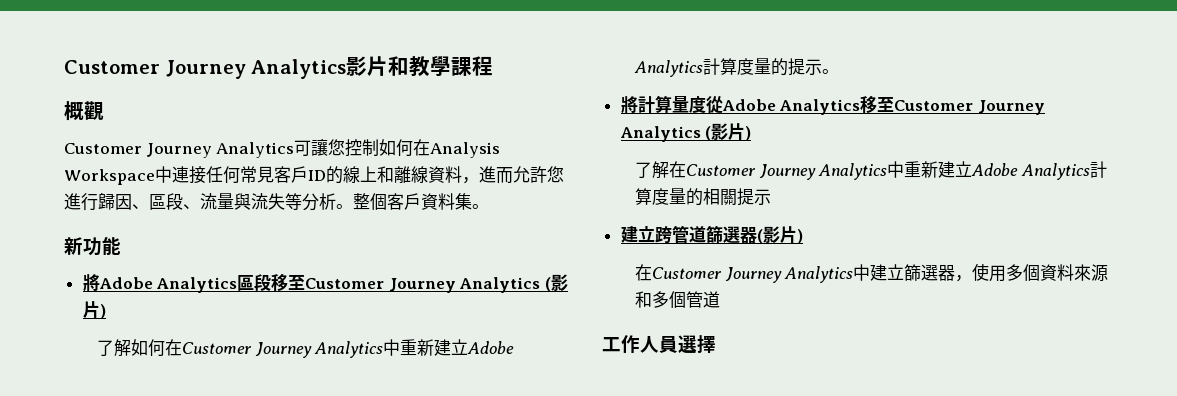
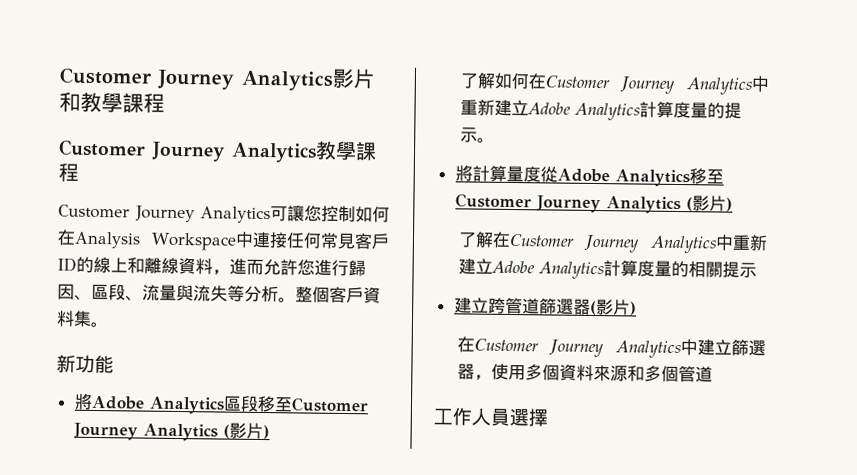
- 概觀
+ Customer Journey Analytics教學課程

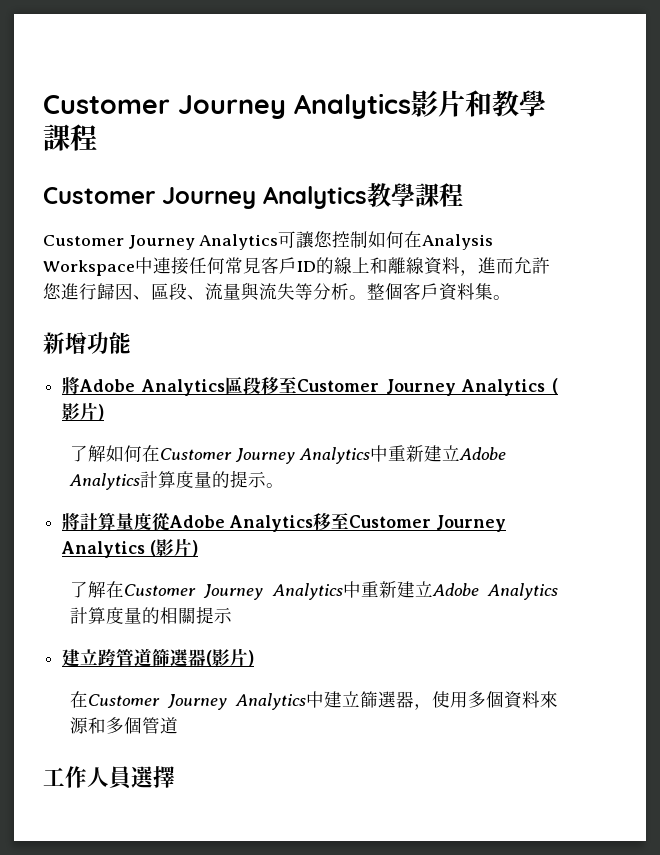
- 新功能
+ 新增功能

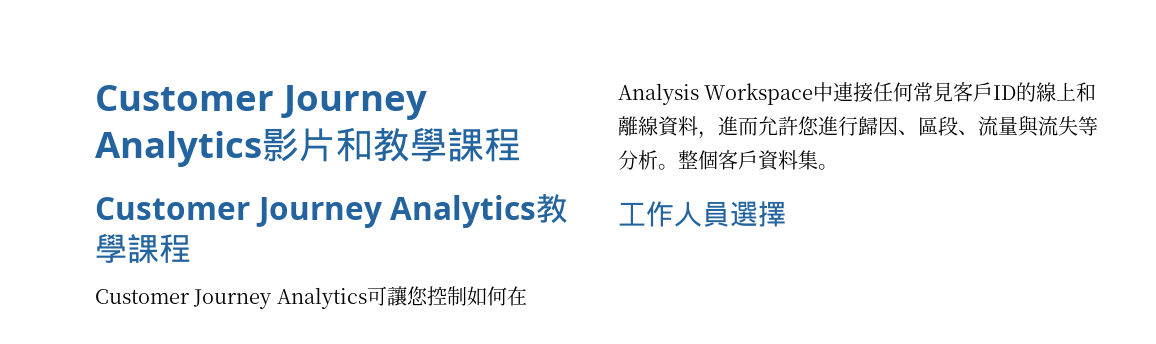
- 新增功能
- 將Adobe Analytics區段移至Customer Journey Analytics (影片)
- 了解如何在Customer Journey Analytics中重新建立Adobe Analytics計算度量的提示。
- 將計算量度從Adobe Analytics移至Customer Journey Analytics (影片)
- 了解在Customer Journey Analytics中重新建立Adobe Analytics計算度量的相關提示
- 建立跨管道篩選器(影片)
- 在Customer Journey Analytics中建立篩選器，使用多個資料來源和多個管道

